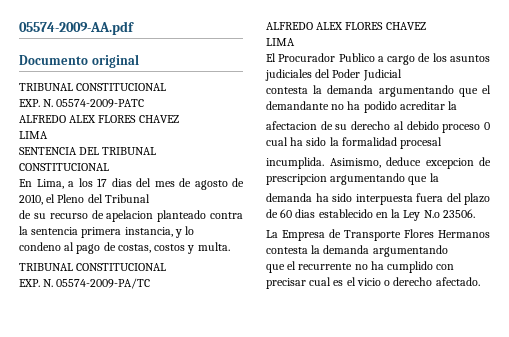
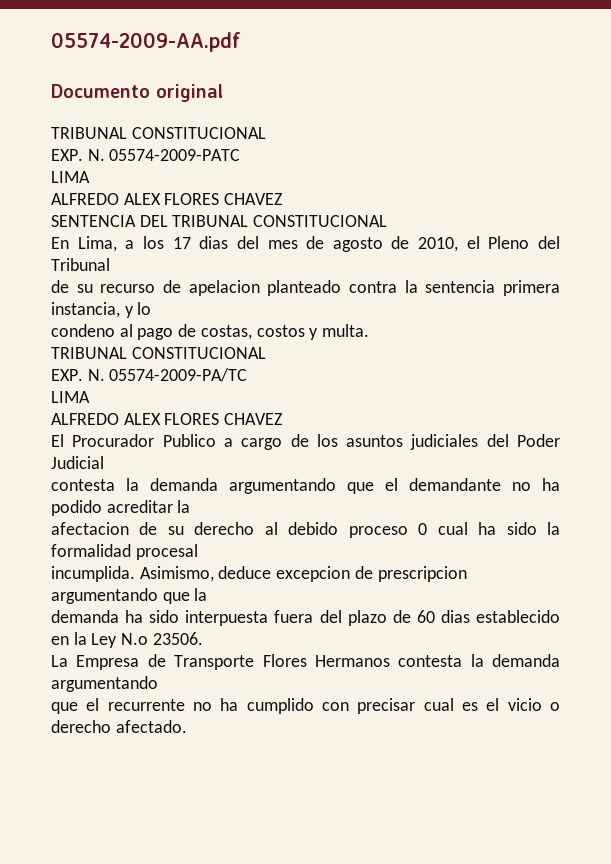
  EXP. N. 05574-2009-PATC
+ LIMA
  ALFREDO ALEX FLORES CHAVEZ
- LIMA
  EXP. N. 05574-2009-PA/TC
+ LIMA
  ALFREDO ALEX FLORES CHAVEZ
- LIMA

